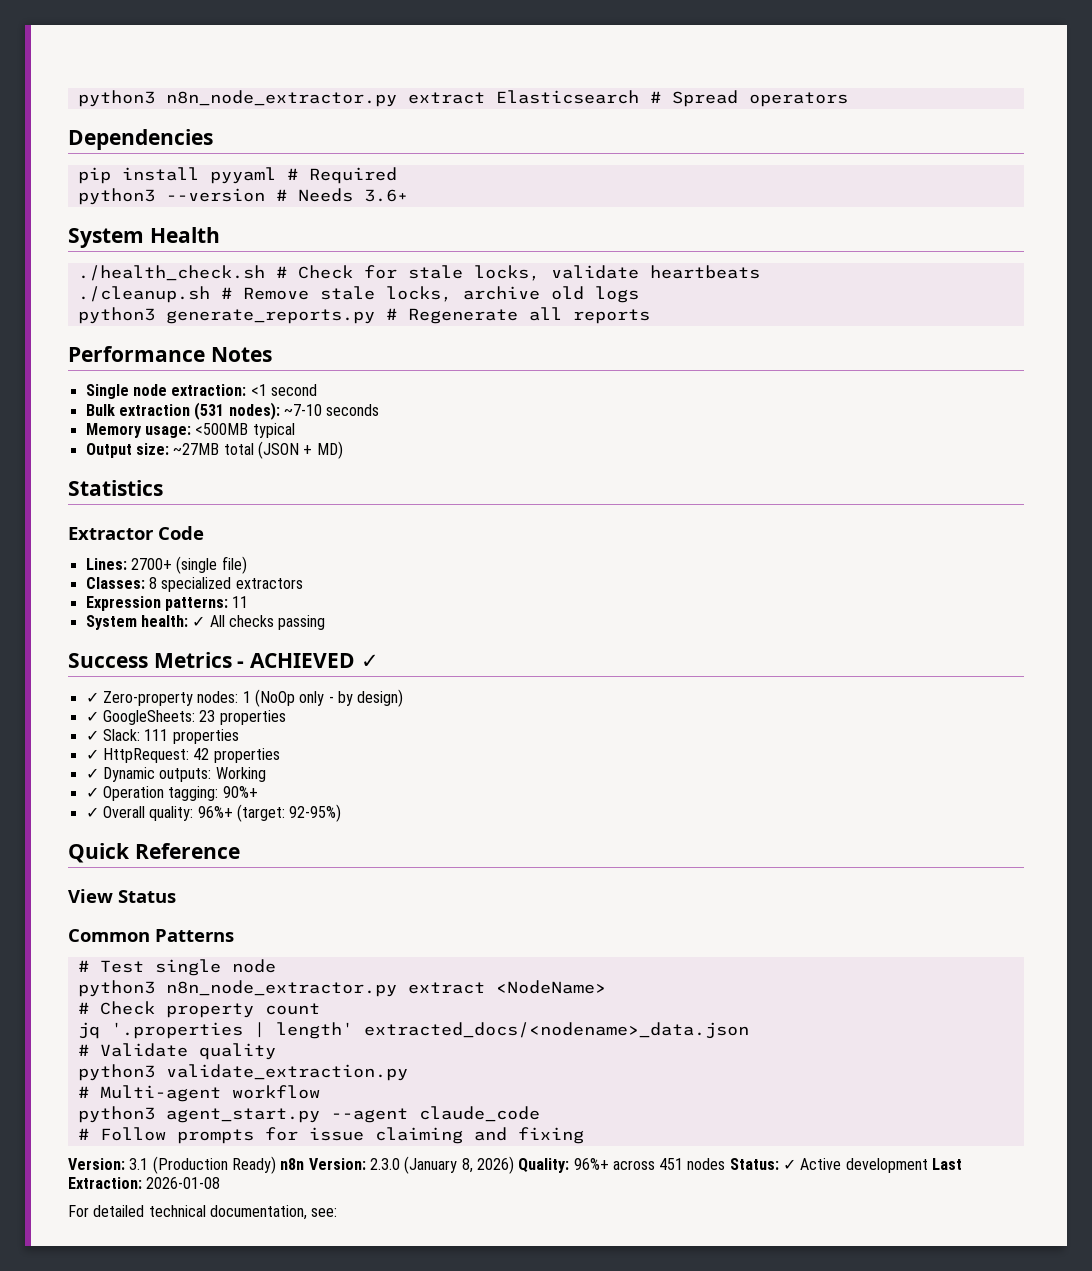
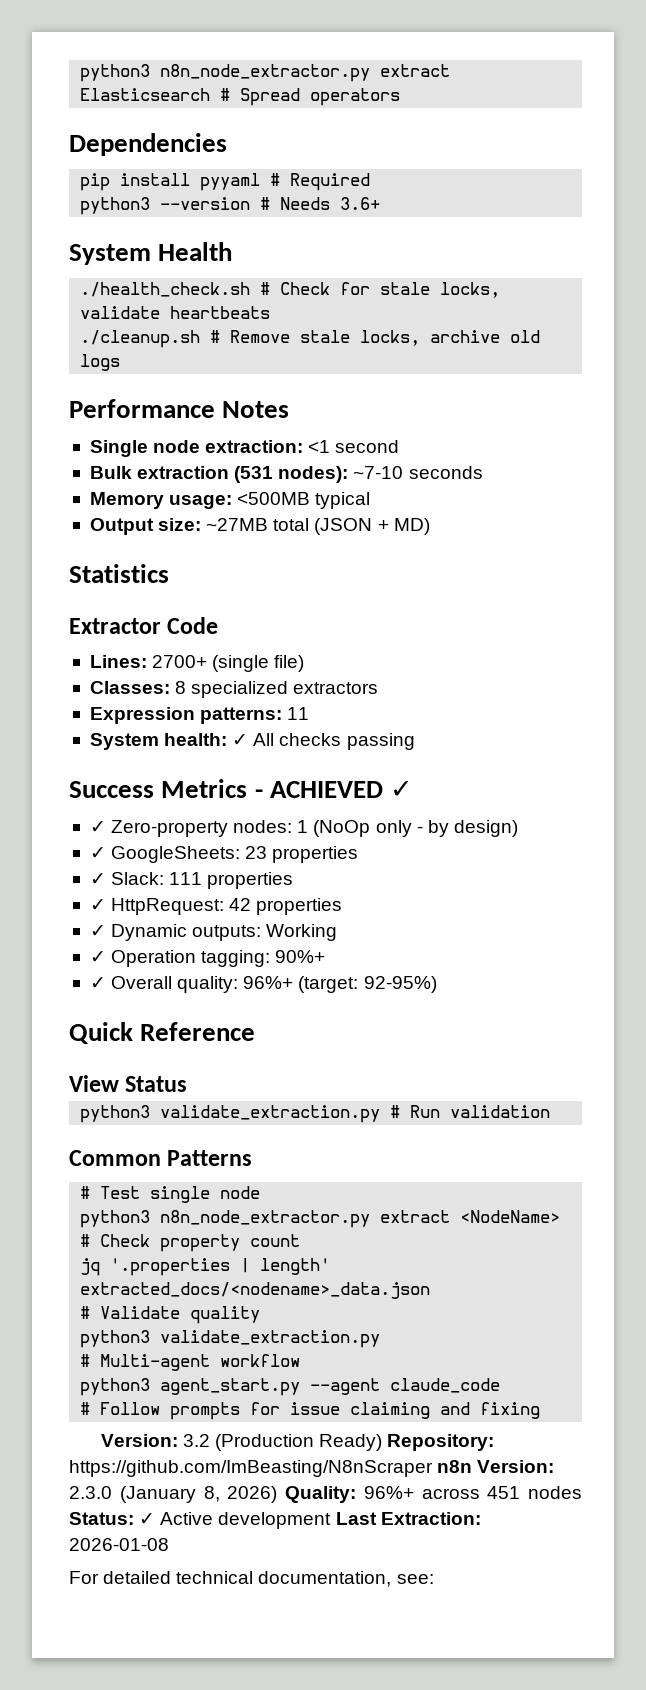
- python3 generate_reports.py # Regenerate all reports
+ python3 validate_extraction.py # Run validation
- Version: 3.1 (Production Ready) n8n Version: 2.3.0 (January 8, 2026) Quality: 96%+ across 451 nodes Status: ✓ Active development Last Extraction: 2026-01-08
+ Version: 3.2 (Production Ready) Repository: https://github.com/ImBeasting/N8nScraper n8n Version: 2.3.0 (January 8, 2026) Quality: 96%+ across 451 nodes Status: ✓ Active development Last Extraction: 2026-01-08

